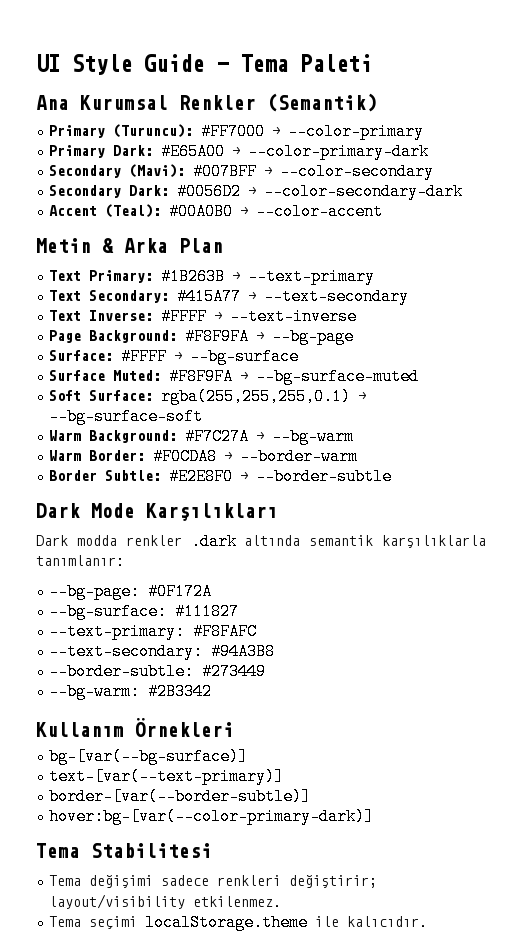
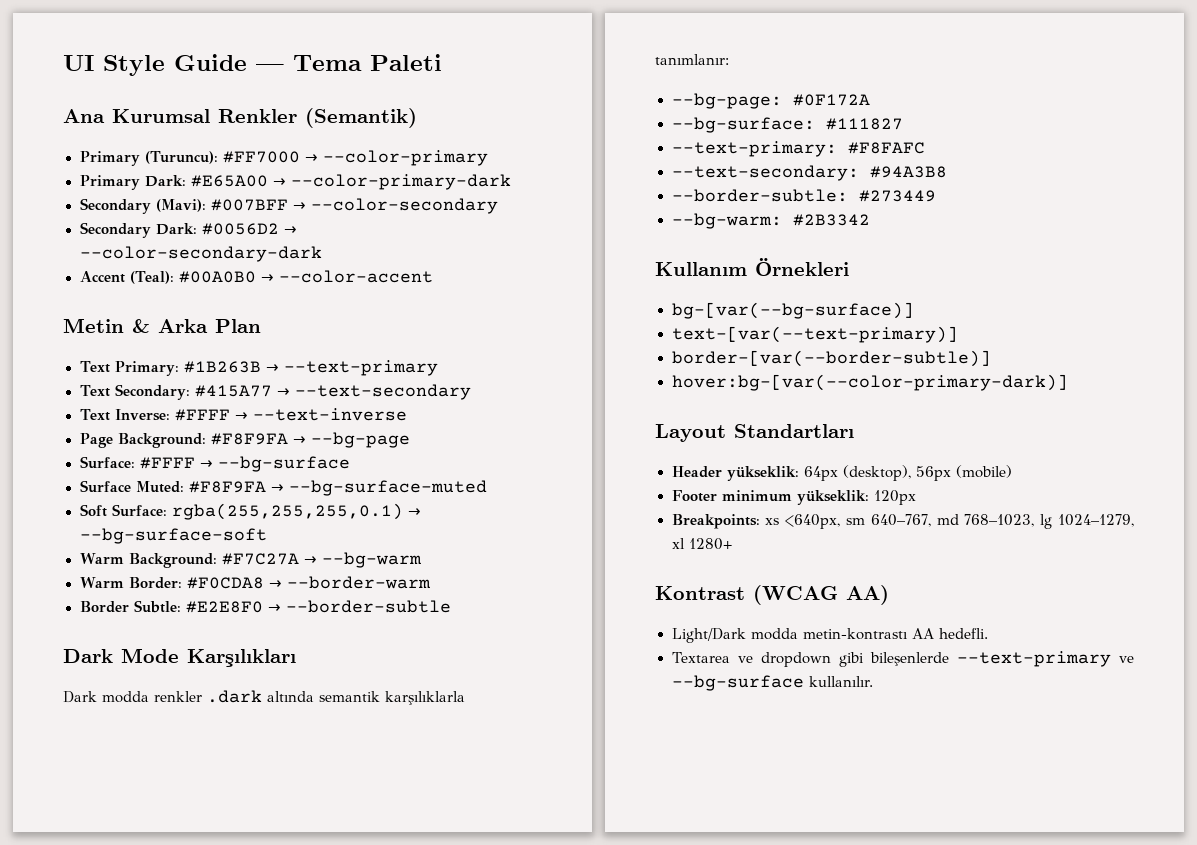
- Tema Stabilitesi
- Tema değişimi sadece renkleri değiştirir; layout/visibility etkilenmez.
- Tema seçimi localStorage.theme ile kalıcıdır.
+ Layout Standartları
+ Header yükseklik: 64px (desktop), 56px (mobile)
+ Footer minimum yükseklik: 120px
+ Breakpoints: xs <640px, sm 640–767, md 768–1023, lg 1024–1279, xl 1280+
+ Kontrast (WCAG AA)
+ Light/Dark modda metin-kontrastı AA hedefli.
+ Textarea ve dropdown gibi bileşenlerde --text-primary ve --bg-surface kullanılır.

